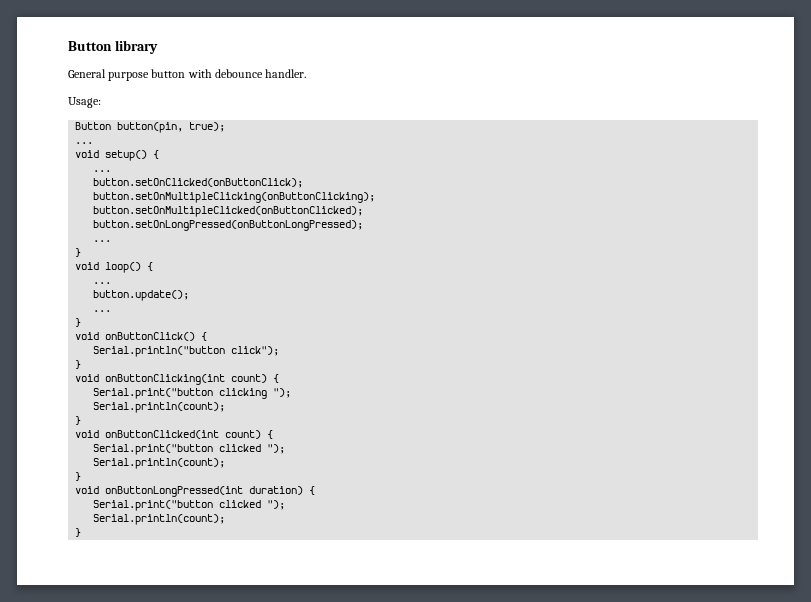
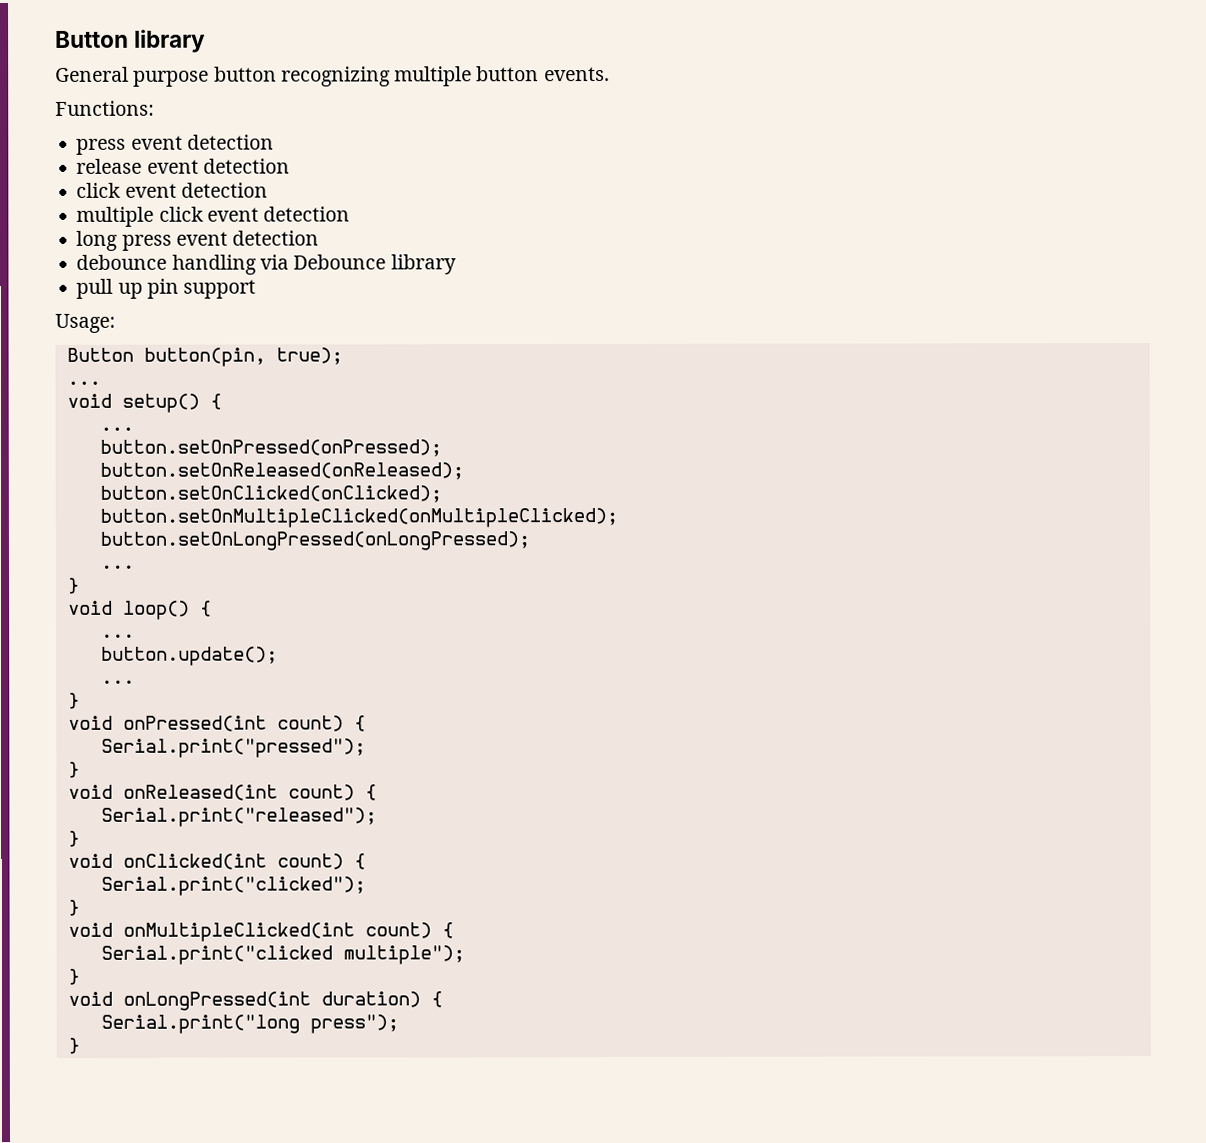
- General purpose button with debounce handler.
+ General purpose button recognizing multiple button events.
+ Functions:
+ press event detection
+ release event detection
+ click event detection
+ multiple click event detection
+ long press event detection
+ debounce handling via Debounce library
+ pull up pin support
- button.setOnClicked(onButtonClick);
- button.setOnMultipleClicking(onButtonClicking);
- button.setOnMultipleClicked(onButtonClicked);
- button.setOnLongPressed(onButtonLongPressed);
+ button.setOnPressed(onPressed);
+ button.setOnReleased(onReleased);
+ button.setOnClicked(onClicked);
+ button.setOnMultipleClicked(onMultipleClicked);
+ button.setOnLongPressed(onLongPressed);
- void onButtonClick() {
- Serial.println("button click");
+ void onPressed(int count) {
+ Serial.print("pressed");
  }
- void onButtonClicking(int count) {
- Serial.print("button clicking ");
- Serial.println(count);
+ void onReleased(int count) {
+ Serial.print("released");
  }
- void onButtonClicked(int count) {
- Serial.print("button clicked ");
- Serial.println(count);
+ void onClicked(int count) {
+ Serial.print("clicked");
  }
- void onButtonLongPressed(int duration) {
- Serial.print("button clicked ");
- Serial.println(count);
+ void onMultipleClicked(int count) {
+ Serial.print("clicked multiple");
+ }
+ void onLongPressed(int duration) {
+ Serial.print("long press");

